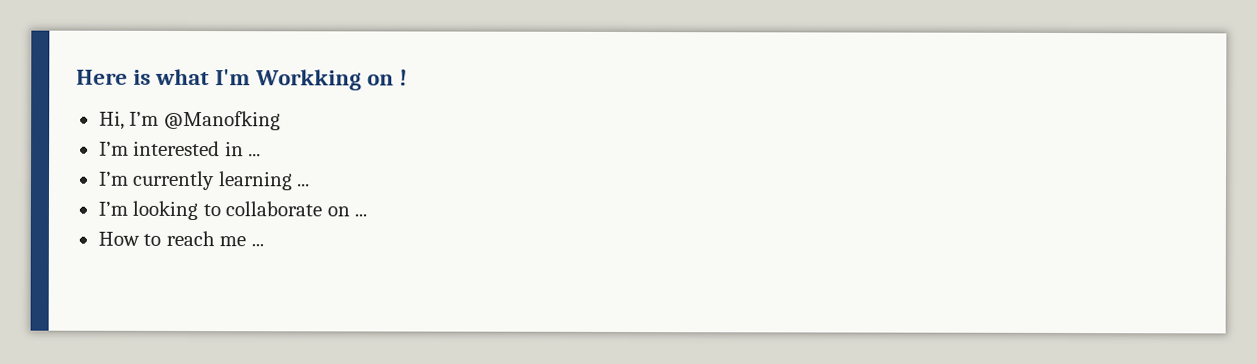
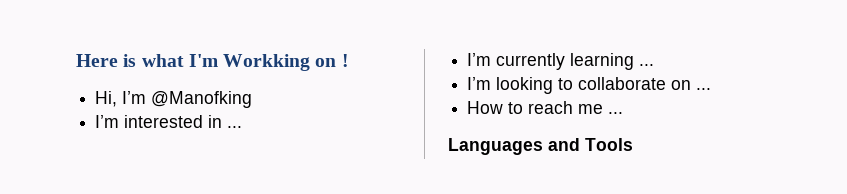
+ Languages and Tools

